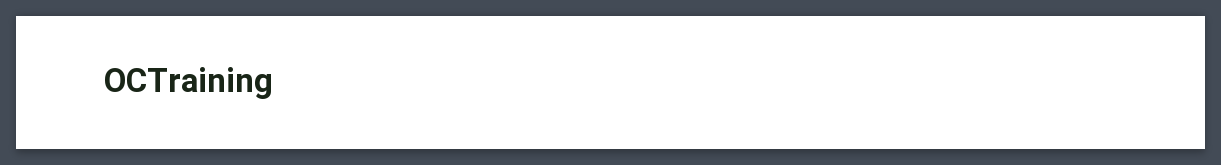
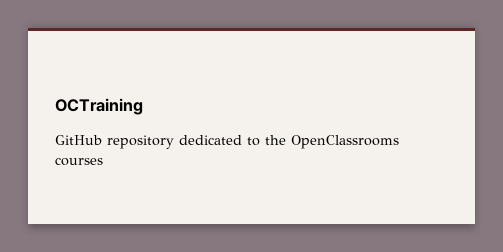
+ GitHub repository dedicated to the OpenClassrooms courses

